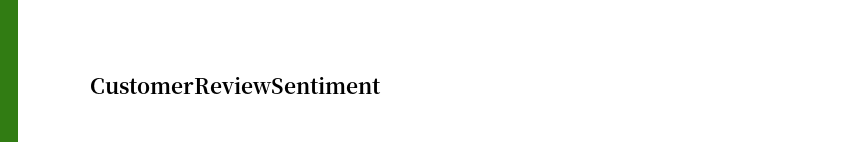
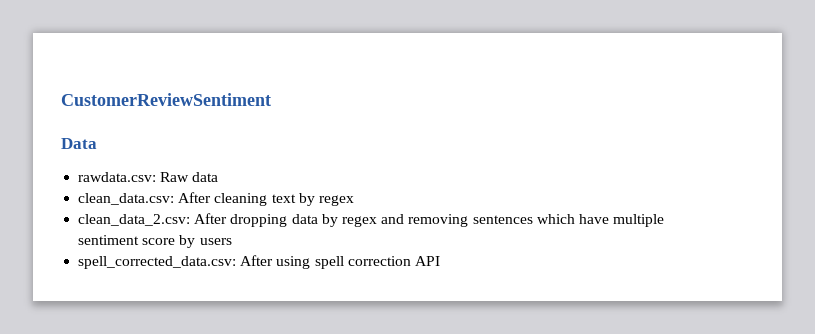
+ Data
+ rawdata.csv: Raw data
+ clean_data.csv: After cleaning text by regex
+ clean_data_2.csv: After dropping data by regex and removing sentences which have multiple sentiment score by users
+ spell_corrected_data.csv: After using spell correction API

